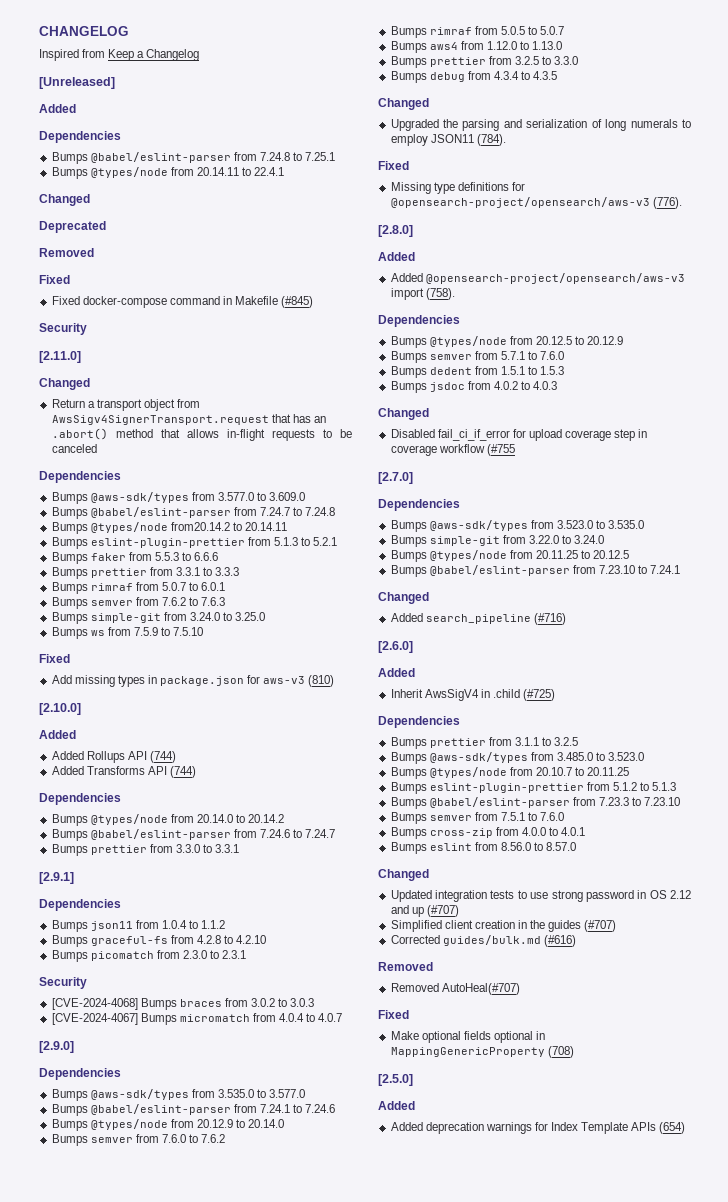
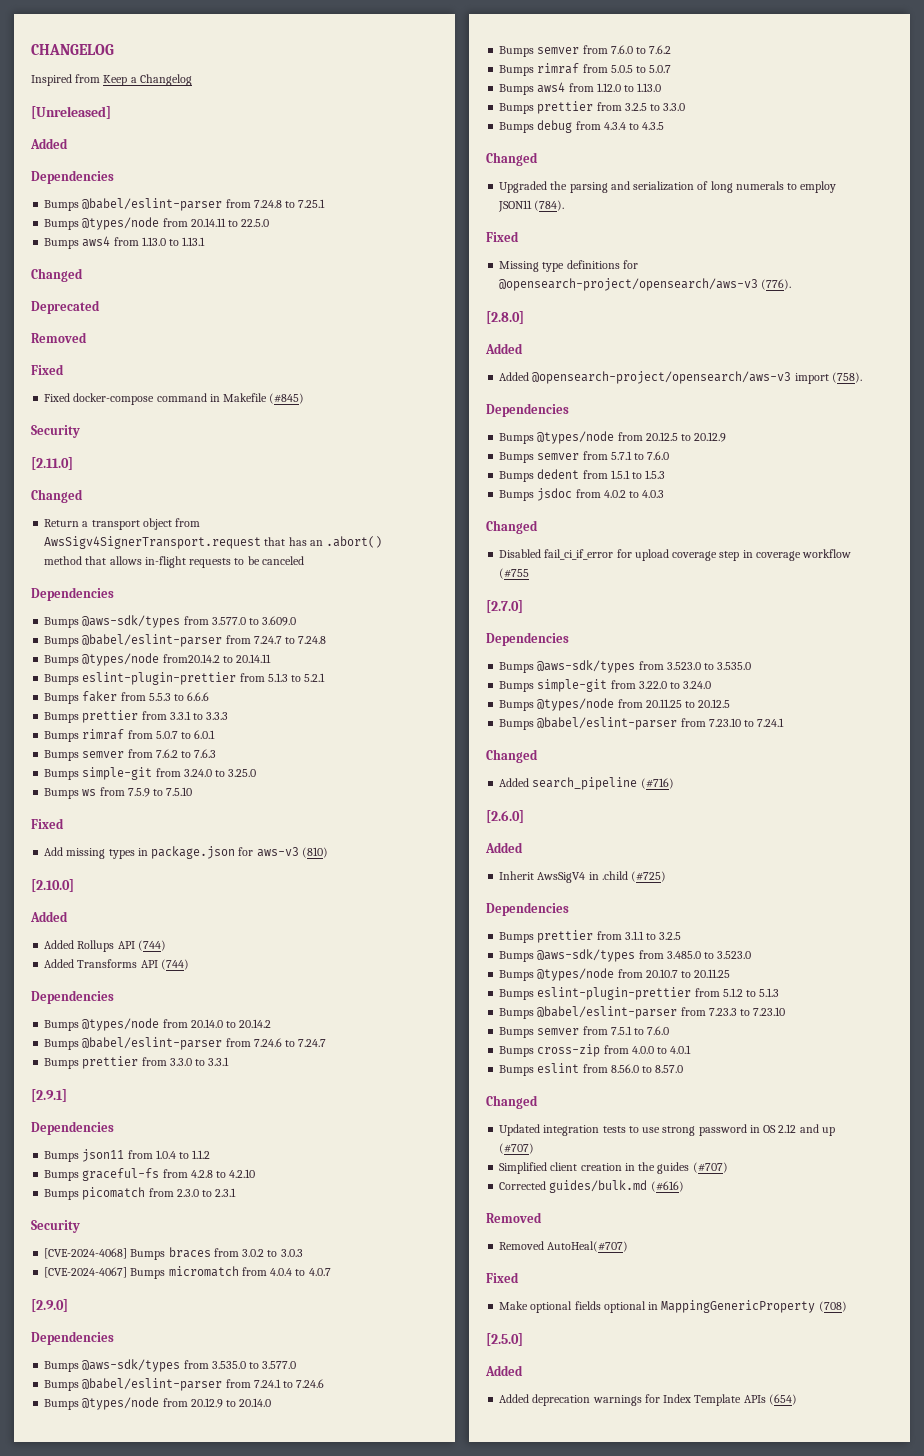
- Bumps @types/node from 20.14.11 to 22.4.1
+ Bumps @types/node from 20.14.11 to 22.5.0
+ Bumps aws4 from 1.13.0 to 1.13.1

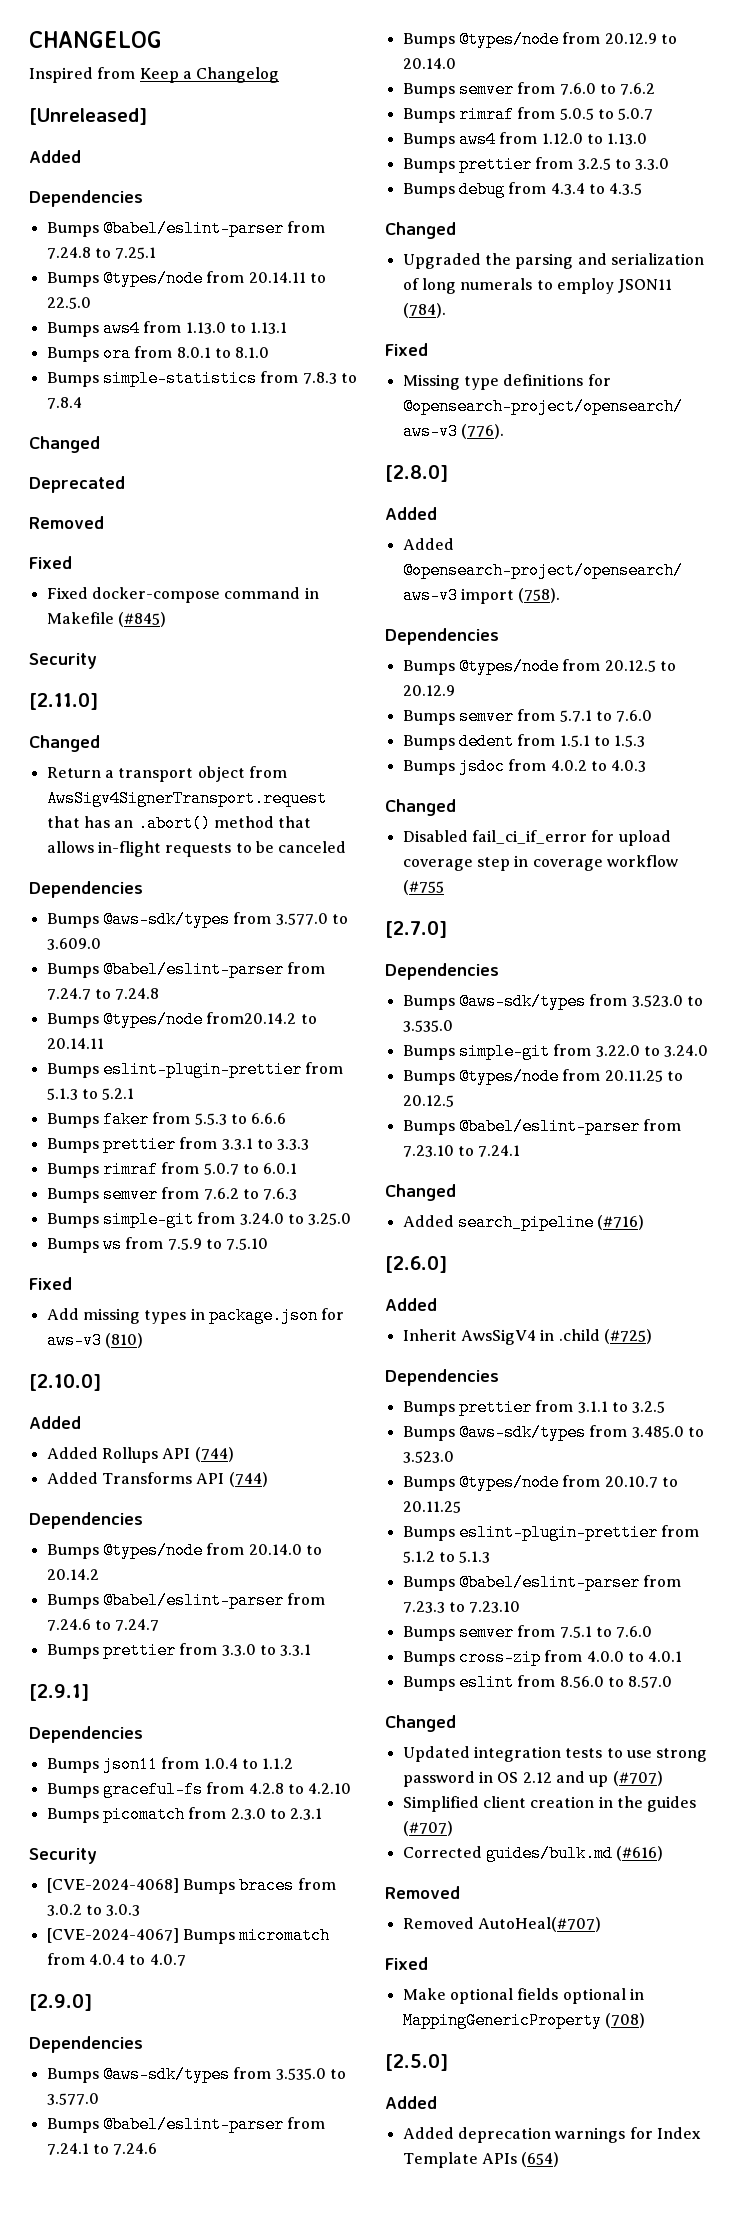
+ Bumps ora from 8.0.1 to 8.1.0
+ Bumps simple-statistics from 7.8.3 to 7.8.4

